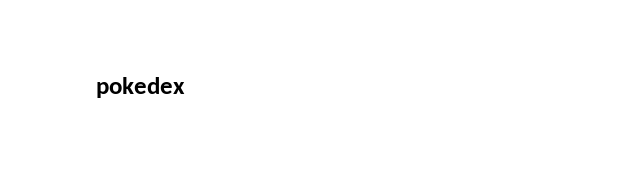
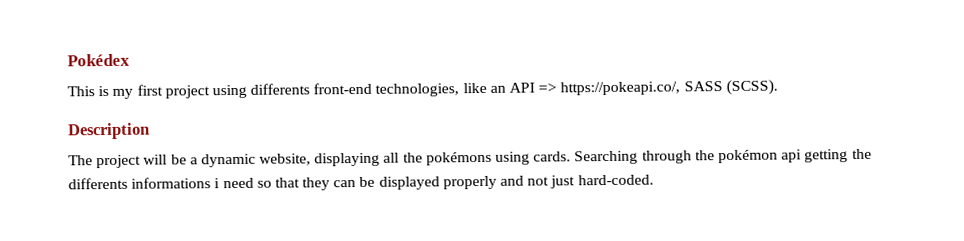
- pokedex
+ Pokédex
+ This is my first project using differents front-end technologies, like an API => https://pokeapi.co/, SASS (SCSS).
+ Description
+ The project will be a dynamic website, displaying all the pokémons using cards. Searching through the pokémon api getting the differents informations i need so that they can be displayed properly and not just hard-coded.

